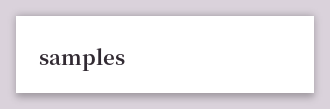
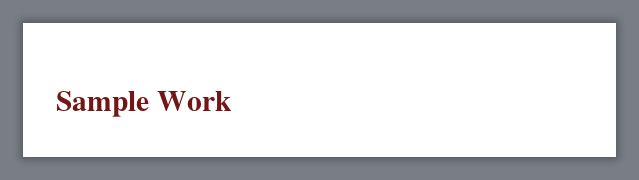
- samples
+ Sample Work

